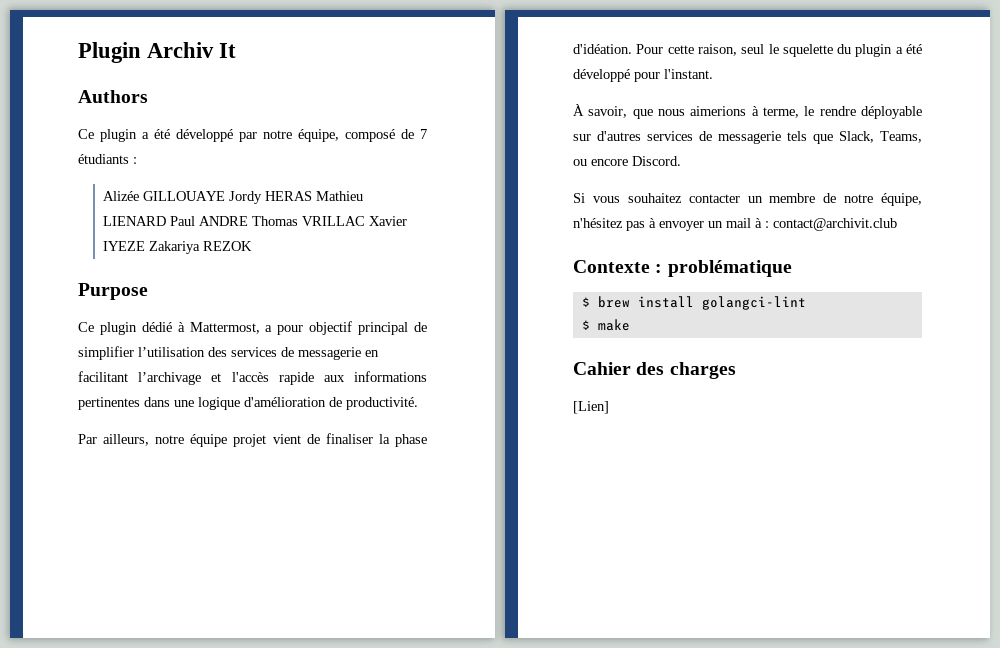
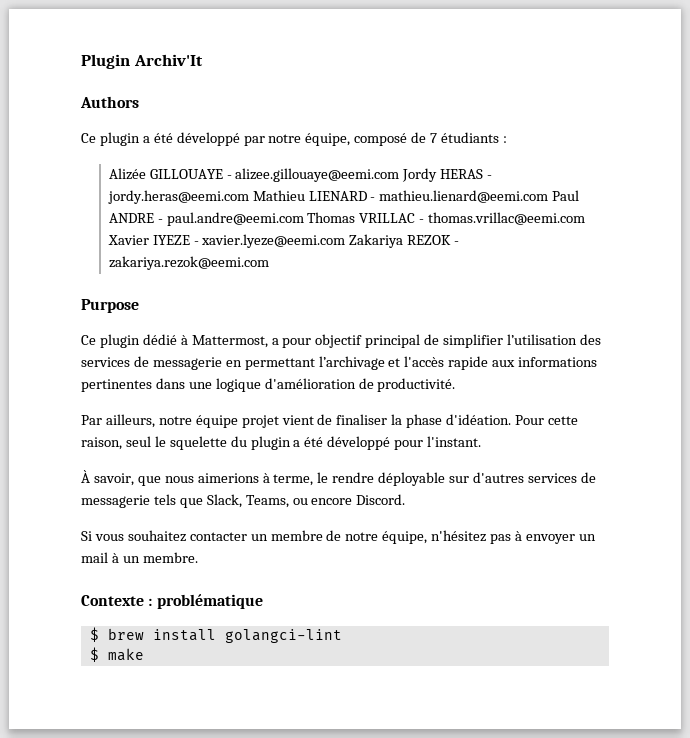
- Plugin Archiv It
+ Plugin Archiv'It
- Alizée GILLOUAYE Jordy HERAS Mathieu LIENARD Paul ANDRE Thomas VRILLAC Xavier IYEZE Zakariya REZOK
+ Alizée GILLOUAYE - alizee.gillouaye@eemi.com Jordy HERAS - jordy.heras@eemi.com Mathieu LIENARD - mathieu.lienard@eemi.com Paul ANDRE - paul.andre@eemi.com Thomas VRILLAC - thomas.vrillac@eemi.com Xavier IYEZE - xavier.lyeze@eemi.com Zakariya REZOK - zakariya.rezok@eemi.com
- Ce plugin dédié à Mattermost, a pour objectif principal de simplifier l’utilisation des services de messagerie en facilitant l’archivage et l'accès rapide aux informations pertinentes dans une logique d'amélioration de productivité.
+ Ce plugin dédié à Mattermost, a pour objectif principal de simplifier l’utilisation des services de messagerie en permettant l’archivage et l'accès rapide aux informations pertinentes dans une logique d'amélioration de productivité.
- Si vous souhaitez contacter un membre de notre équipe, n'hésitez pas à envoyer un mail à : contact@archivit.club
+ Si vous souhaitez contacter un membre de notre équipe, n'hésitez pas à envoyer un mail à un membre.
- Cahier des charges
- [Lien]

